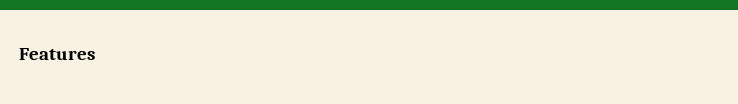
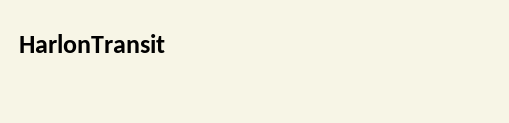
- Features
+ HarlonTransit

